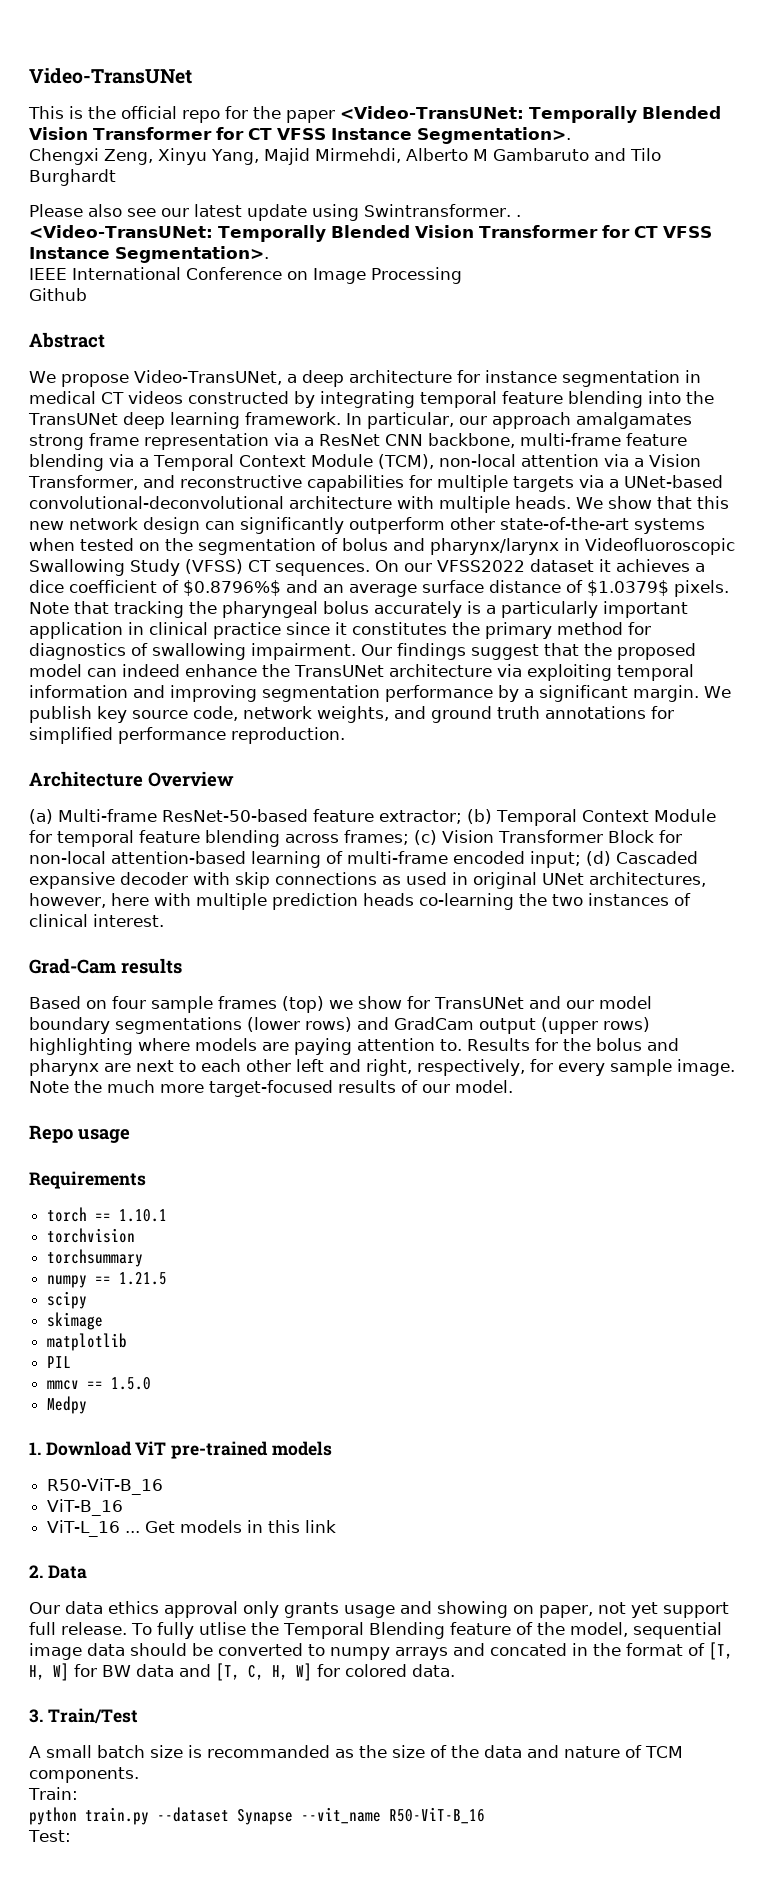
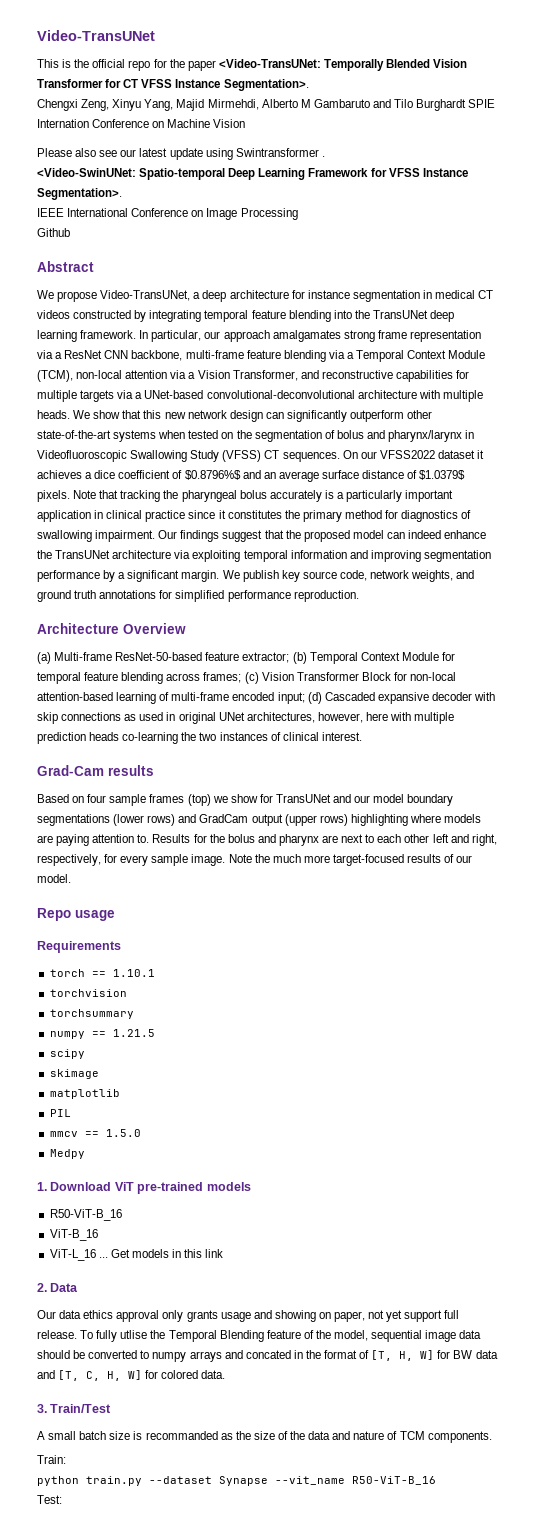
- Chengxi Zeng, Xinyu Yang, Majid Mirmehdi, Alberto M Gambaruto and Tilo Burghardt
+ Chengxi Zeng, Xinyu Yang, Majid Mirmehdi, Alberto M Gambaruto and Tilo Burghardt SPIE Internation Conference on Machine Vision
- Please also see our latest update using Swintransformer. .
- <Video-TransUNet: Temporally Blended Vision Transformer for CT VFSS Instance Segmentation>.
+ Please also see our latest update using Swintransformer .
+ <Video-SwinUNet: Spatio-temporal Deep Learning Framework for VFSS Instance Segmentation>.

